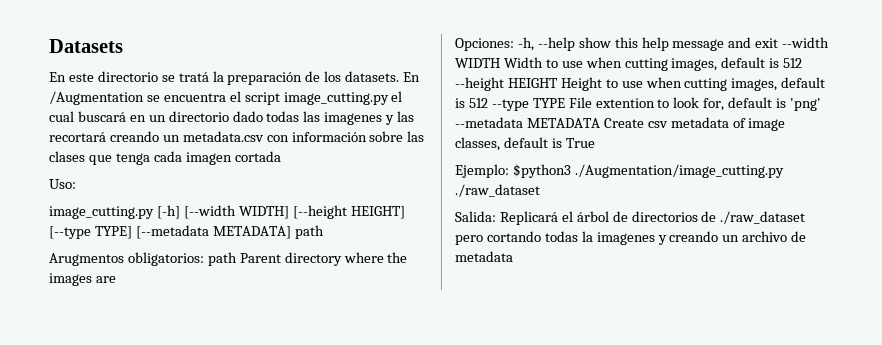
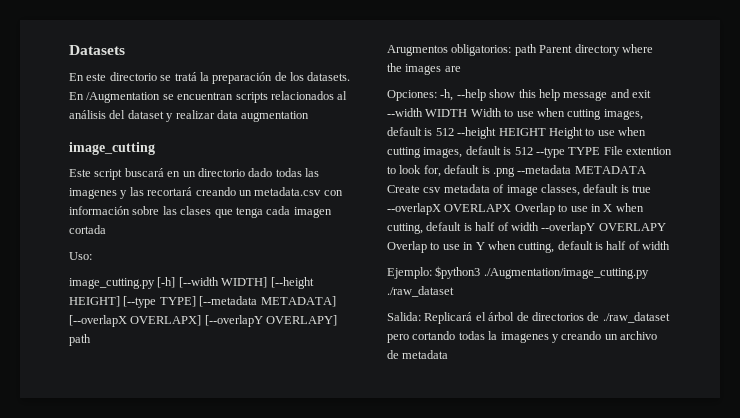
- En /Augmentation se encuentra el script image_cutting.py el cual buscará en un directorio dado todas las imagenes y las recortará creando un metadata.csv con información sobre las clases que tenga cada imagen cortada
+ En /Augmentation se encuentran scripts relacionados al análisis del dataset y realizar data augmentation
+ image_cutting
+ Este script buscará en un directorio dado todas las imagenes y las recortará creando un metadata.csv con información sobre las clases que tenga cada imagen cortada
- image_cutting.py [-h] [--width WIDTH] [--height HEIGHT] [--type TYPE] [--metadata METADATA] path
+ image_cutting.py [-h] [--width WIDTH] [--height HEIGHT] [--type TYPE] [--metadata METADATA] [--overlapX OVERLAPX] [--overlapY OVERLAPY] path
- Opciones: -h, --help show this help message and exit --width WIDTH Width to use when cutting images, default is 512 --height HEIGHT Height to use when cutting images, default is 512 --type TYPE File extention to look for, default is 'png' --metadata METADATA Create csv metadata of image classes, default is True
+ Opciones: -h, --help show this help message and exit --width WIDTH Width to use when cutting images, default is 512 --height HEIGHT Height to use when cutting images, default is 512 --type TYPE File extention to look for, default is .png --metadata METADATA Create csv metadata of image classes, default is true --overlapX OVERLAPX Overlap to use in X when cutting, default is half of width --overlapY OVERLAPY Overlap to use in Y when cutting, default is half of width

